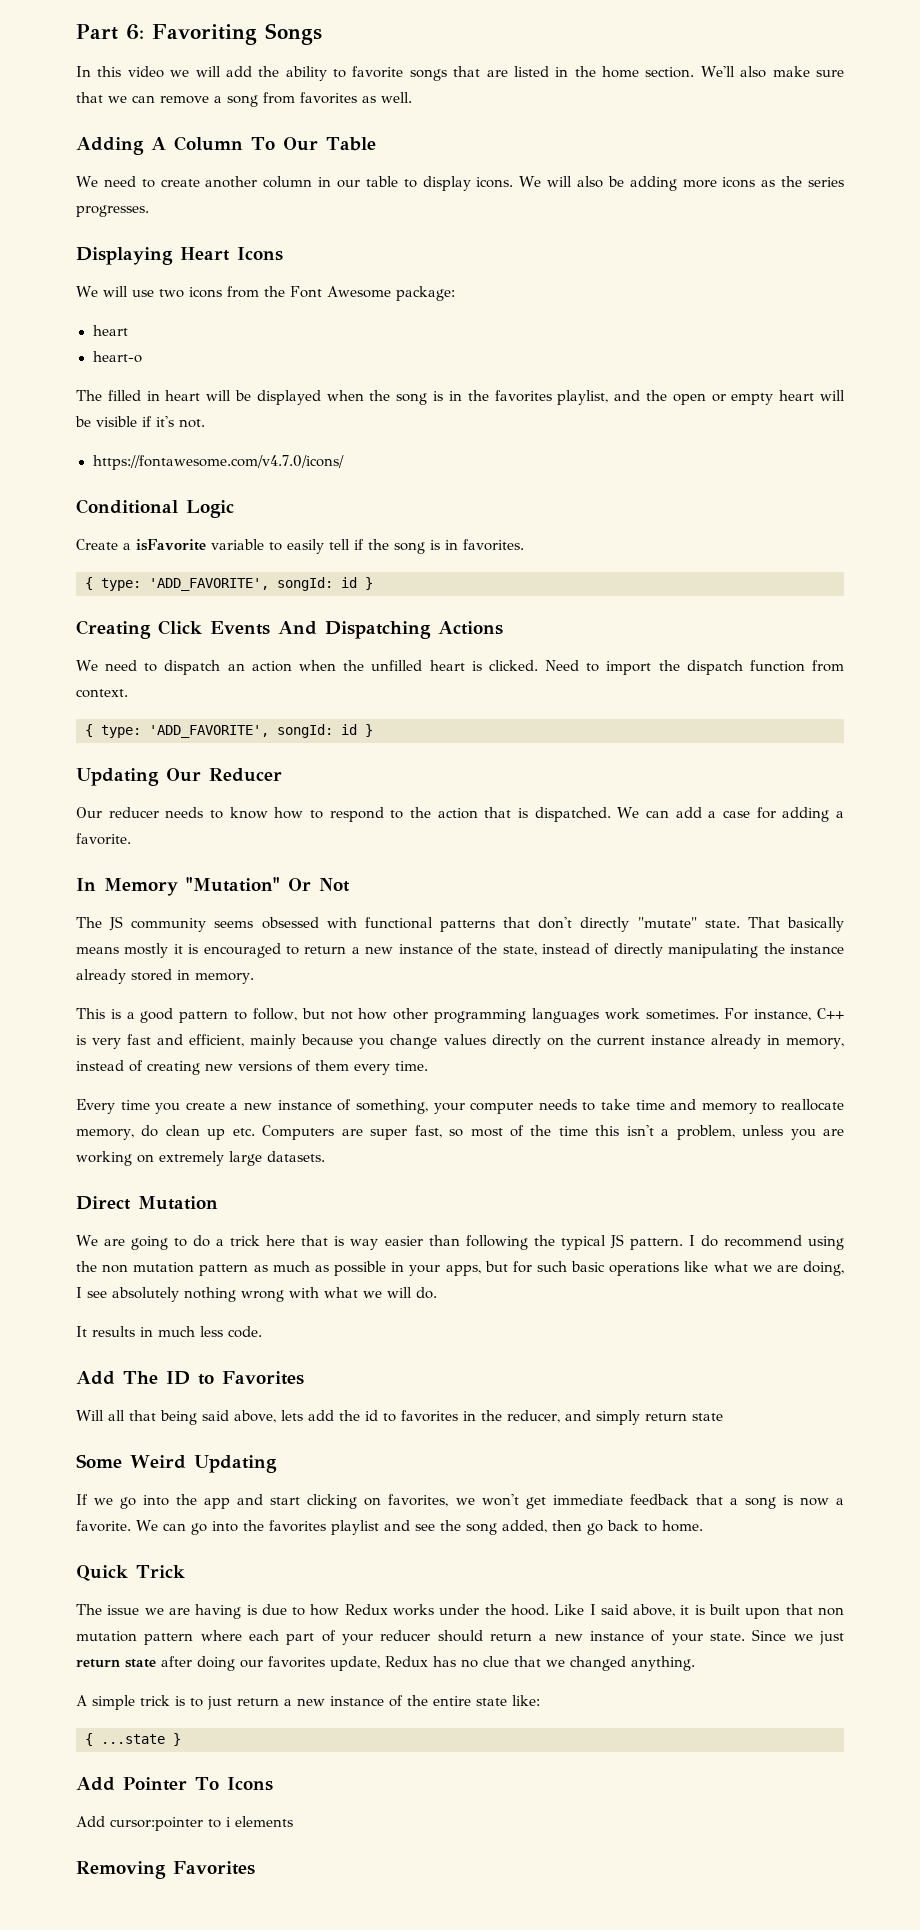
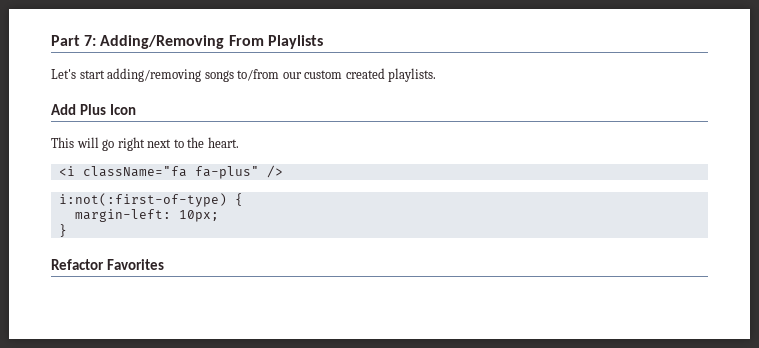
- Part 6: Favoriting Songs
- In this video we will add the ability to favorite songs that are listed in the home section. We'll also make sure that we can remove a song from favorites as well.
- Adding A Column To Our Table
- We need to create another column in our table to display icons. We will also be adding more icons as the series progresses.
- Displaying Heart Icons
- We will use two icons from the Font Awesome package:
- heart
- heart-o
- The filled in heart will be displayed when the song is in the favorites playlist, and the open or empty heart will be visible if it's not.
- https://fontawesome.com/v4.7.0/icons/
- Conditional Logic
- Create a isFavorite variable to easily tell if the song is in favorites.
- { type: 'ADD_FAVORITE', songId: id }
- Creating Click Events And Dispatching Actions
- We need to dispatch an action when the unfilled heart is clicked. Need to import the dispatch function from context.
- { type: 'ADD_FAVORITE', songId: id }
- Updating Our Reducer
- Our reducer needs to know how to respond to the action that is dispatched. We can add a case for adding a favorite.
- In Memory "Mutation" Or Not
- The JS community seems obsessed with functional patterns that don't directly "mutate" state. That basically means mostly it is encouraged to return a new instance of the state, instead of directly manipulating the instance already stored in memory.
- This is a good pattern to follow, but not how other programming languages work sometimes. For instance, C++ is very fast and efficient, mainly because you change values directly on the current instance already in memory, instead of creating new versions of them every time.
- Every time you create a new instance of something, your computer needs to take time and memory to reallocate memory, do clean up etc. Computers are super fast, so most of the time this isn't a problem, unless you are working on extremely large datasets.
- Direct Mutation
- We are going to do a trick here that is way easier than following the typical JS pattern. I do recommend using the non mutation pattern as much as possible in your apps, but for such basic operations like what we are doing, I see absolutely nothing wrong with what we will do.
- It results in much less code.
- Add The ID to Favorites
- Will all that being said above, lets add the id to favorites in the reducer, and simply return state
- Some Weird Updating
- If we go into the app and start clicking on favorites, we won't get immediate feedback that a song is now a favorite. We can go into the favorites playlist and see the song added, then go back to home.
- Quick Trick
- The issue we are having is due to how Redux works under the hood. Like I said above, it is built upon that non mutation pattern where each part of your reducer should return a new instance of your state. Since we just return state after doing our favorites update, Redux has no clue that we changed anything.
- A simple trick is to just return a new instance of the entire state like:
- { ...state }
- Add Pointer To Icons
- Add cursor:pointer to i elements
- Removing Favorites
+ Part 7: Adding/Removing From Playlists
+ Let's start adding/removing songs to/from our custom created playlists.
+ Add Plus Icon
+ This will go right next to the heart.
+ <i className="fa fa-plus" />
+ i:not(:first-of-type) {
+ margin-left: 10px;
+ }
+ Refactor Favorites

